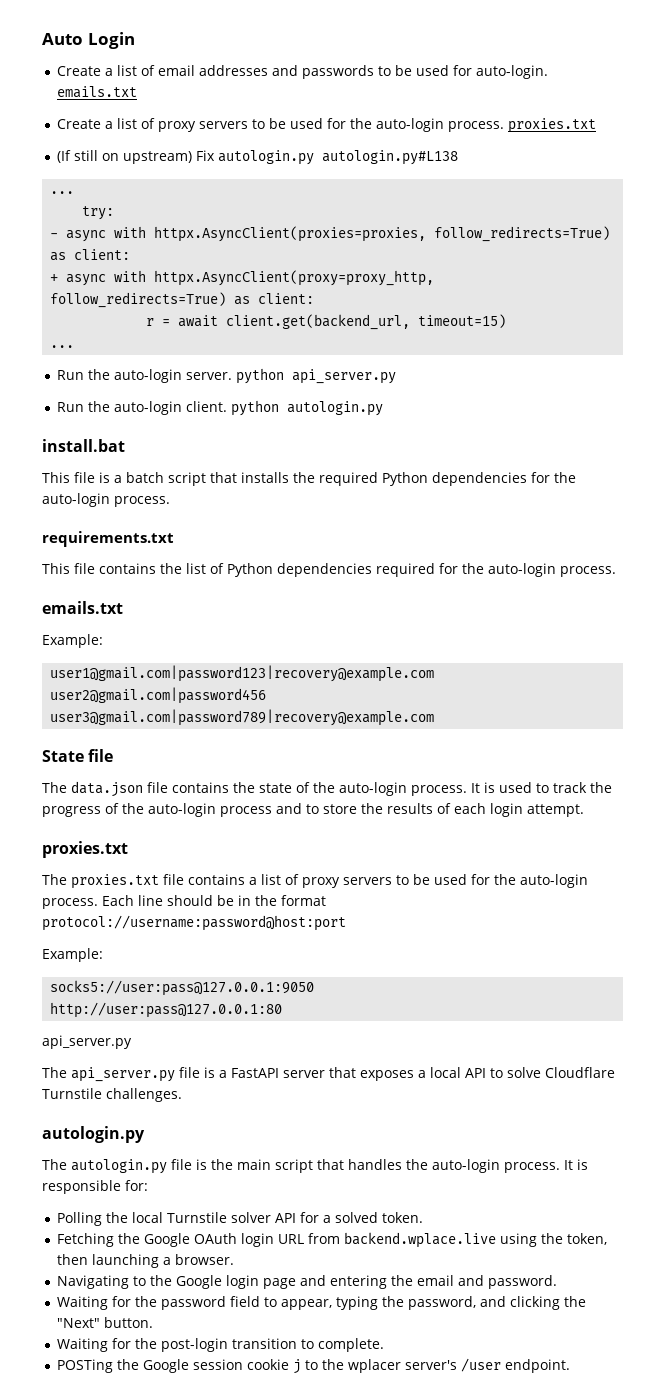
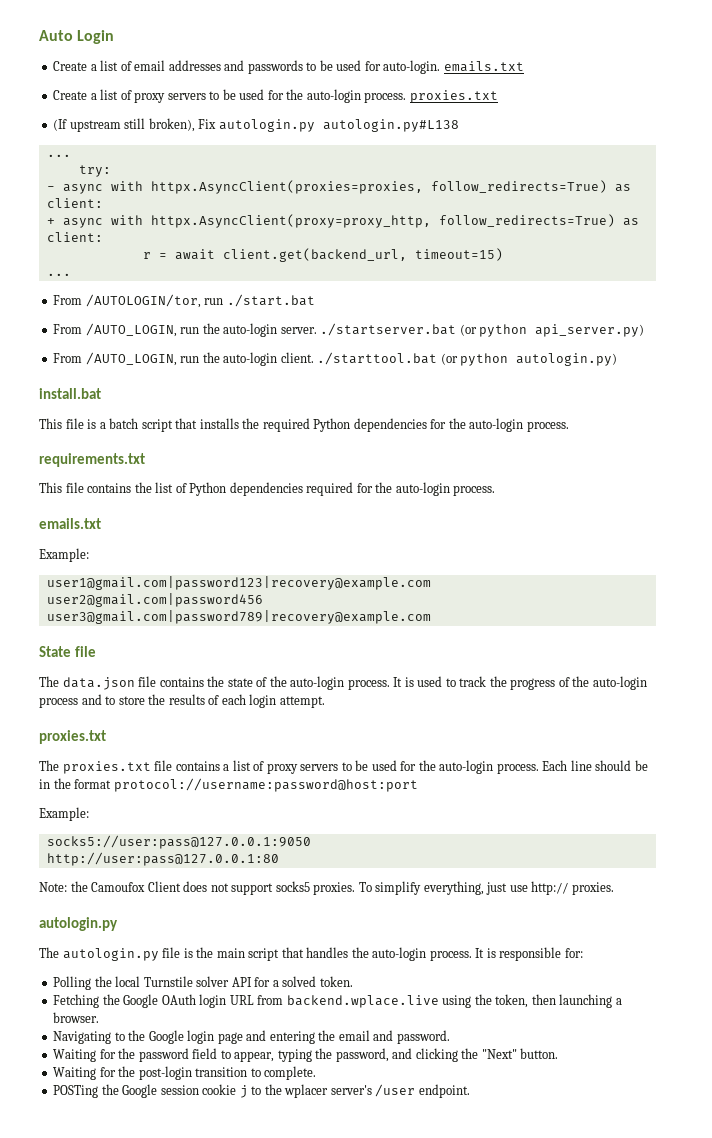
- (If still on upstream) Fix autologin.py autologin.py#L138
+ (If upstream still broken), Fix autologin.py autologin.py#L138
- Run the auto-login server. python api_server.py
- Run the auto-login client. python autologin.py
+ From /AUTOLOGIN/tor, run ./start.bat
+ From /AUTO_LOGIN, run the auto-login server. ./startserver.bat (or python api_server.py)
+ From /AUTO_LOGIN, run the auto-login client. ./starttool.bat (or python autologin.py)
  http://user:pass@127.0.0.1:80
- api_server.py
- The api_server.py file is a FastAPI server that exposes a local API to solve Cloudflare Turnstile challenges.
+ Note: the Camoufox Client does not support socks5 proxies. To simplify everything, just use http:// proxies.

